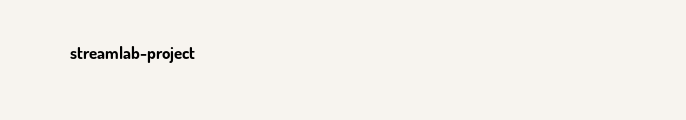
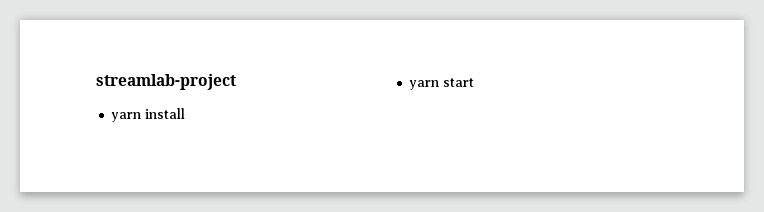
+ yarn install
+ yarn start

